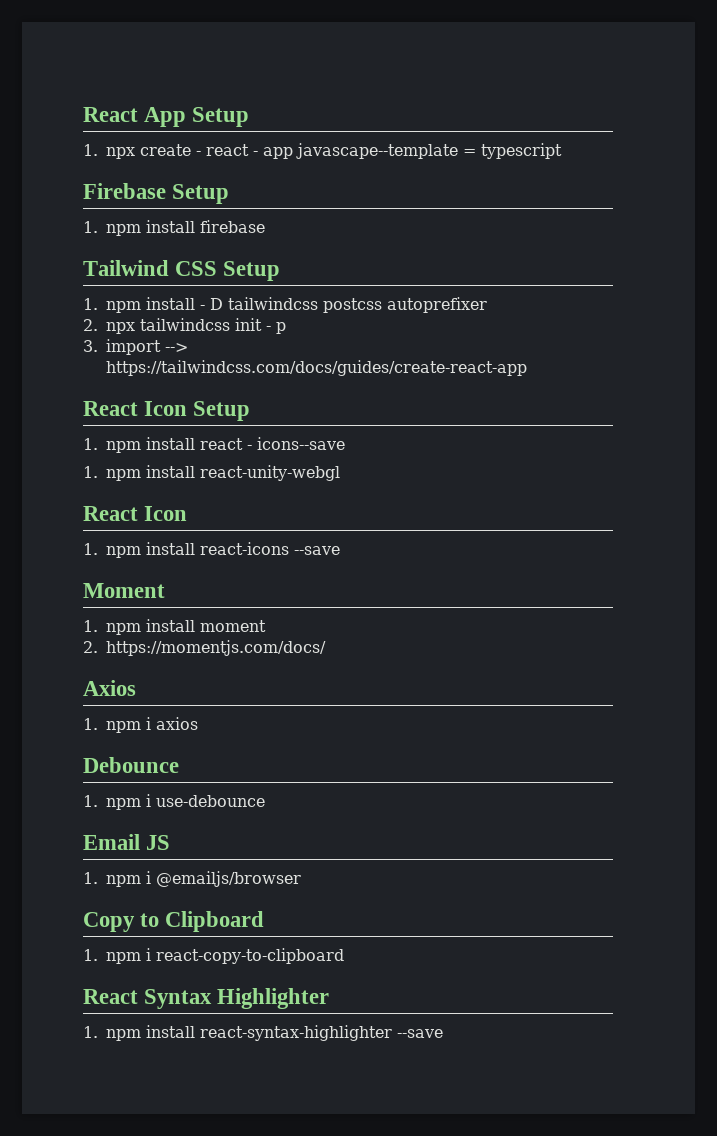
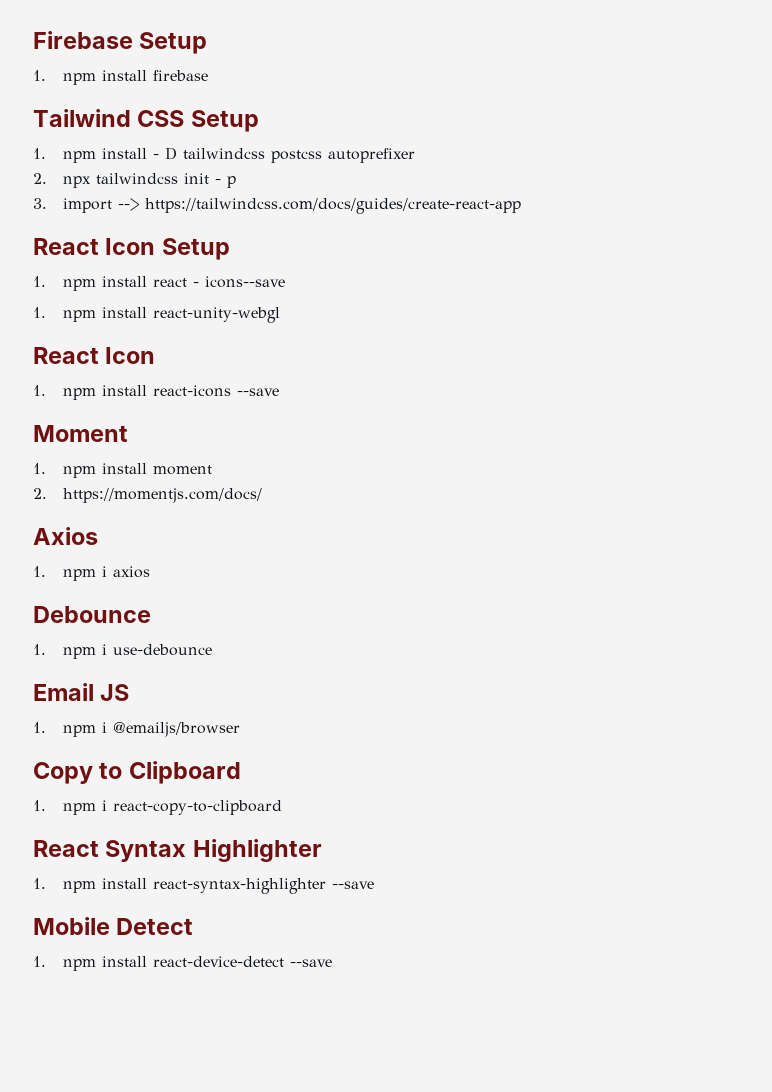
- React App Setup
- 1. npx create - react - app javascape--template = typescript
+ Mobile Detect
+ 1. npm install react-device-detect --save

